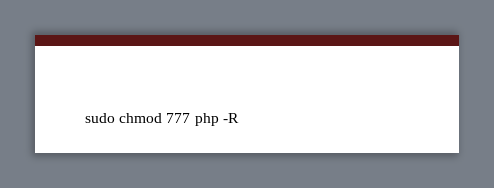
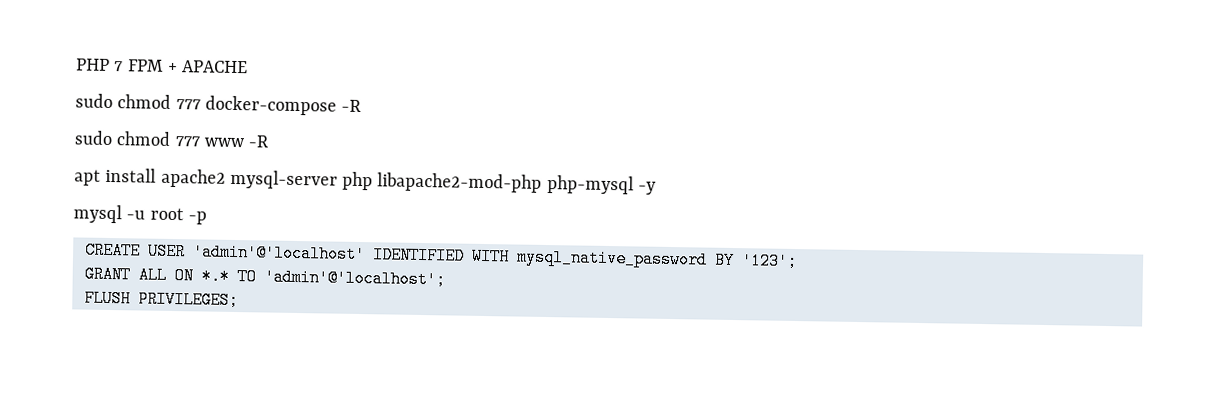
- sudo chmod 777 php -R
+ PHP 7 FPM + APACHE
+ sudo chmod 777 docker-compose -R
+ sudo chmod 777 www -R
+ apt install apache2 mysql-server php libapache2-mod-php php-mysql -y
+ mysql -u root -p
+ CREATE USER 'admin'@'localhost' IDENTIFIED WITH mysql_native_password BY '123';
+ GRANT ALL ON *.* TO 'admin'@'localhost';
+ FLUSH PRIVILEGES;

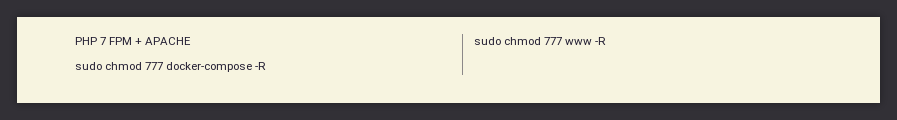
- apt install apache2 mysql-server php libapache2-mod-php php-mysql -y
- mysql -u root -p
- CREATE USER 'admin'@'localhost' IDENTIFIED WITH mysql_native_password BY '123';
- GRANT ALL ON *.* TO 'admin'@'localhost';
- FLUSH PRIVILEGES;

